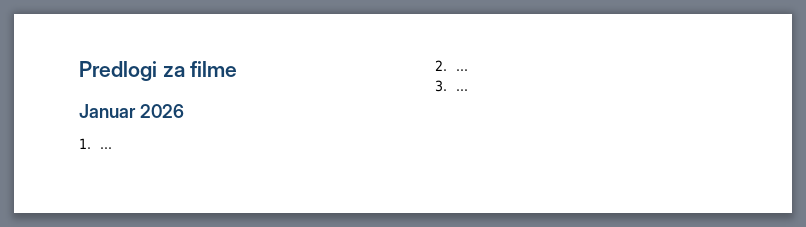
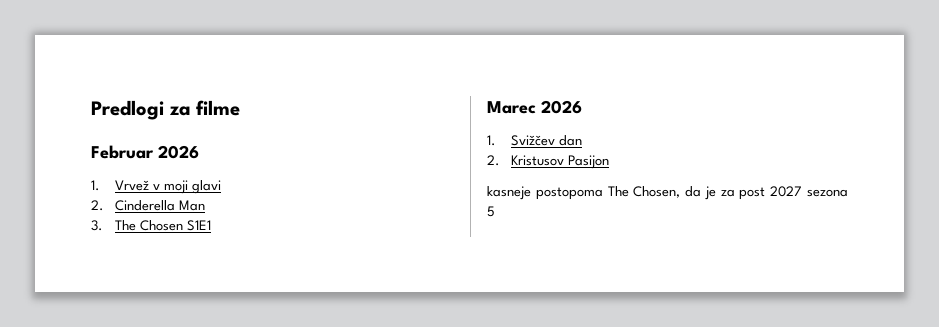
- Januar 2026
- 1. ...
- 2. ...
+ Februar 2026
+ 1. Vrvež v moji glavi
+ 2. Cinderella Man
- 3. ...
+ 3. The Chosen S1E1
+ Marec 2026
+ 1. Svižčev dan
+ 2. Kristusov Pasijon
+ kasneje postopoma The Chosen, da je za post 2027 sezona 5

